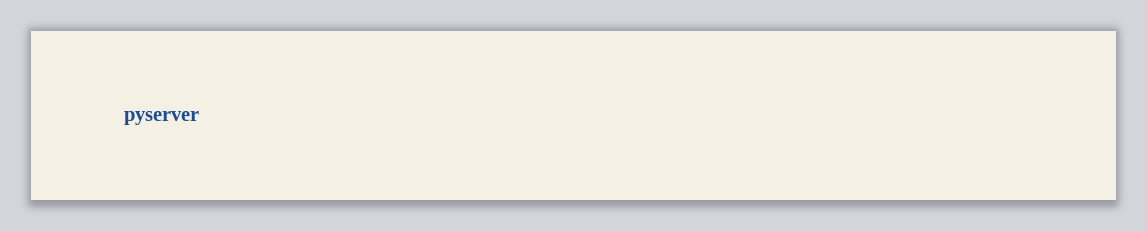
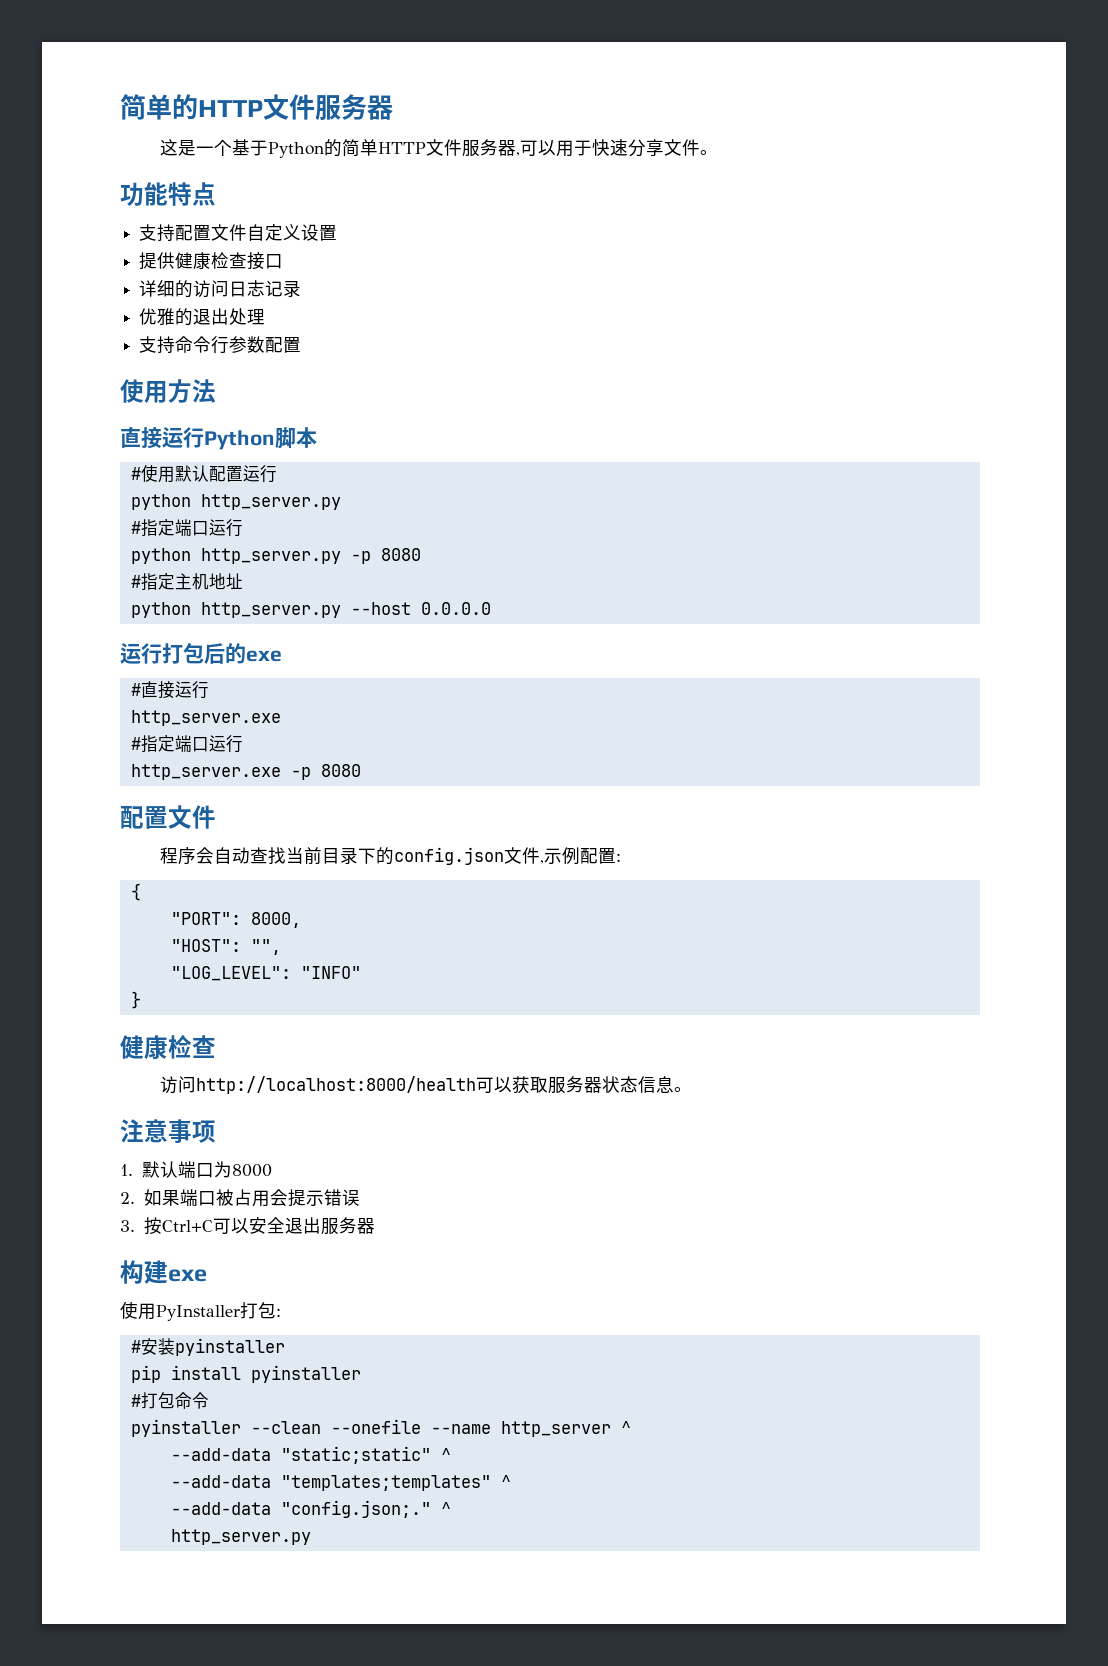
- pyserver
+ 简单的HTTP文件服务器
+ 这是一个基于Python的简单HTTP文件服务器,可以用于快速分享文件。
+ 功能特点
+ 支持配置文件自定义设置
+ 提供健康检查接口
+ 详细的访问日志记录
+ 优雅的退出处理
+ 支持命令行参数配置
+ 使用方法
+ 直接运行Python脚本
+ #使用默认配置运行
+ python http_server.py
+ #指定端口运行
+ python http_server.py -p 8080
+ #指定主机地址
+ python http_server.py --host 0.0.0.0
+ 运行打包后的exe
+ #直接运行
+ http_server.exe
+ #指定端口运行
+ http_server.exe -p 8080
+ 配置文件
+ 程序会自动查找当前目录下的config.json文件,示例配置:
+ {
+ "PORT": 8000,
+ "HOST": "",
+ "LOG_LEVEL": "INFO"
+ }
+ 健康检查
+ 访问http://localhost:8000/health可以获取服务器状态信息。
+ 注意事项
+ 1.默认端口为8000
+ 2.如果端口被占用会提示错误
+ 3.按Ctrl+C可以安全退出服务器
+ 构建exe
+ 使用PyInstaller打包:
+ #安装pyinstaller
+ pip install pyinstaller
+ #打包命令
+ pyinstaller --clean --onefile --name http_server ^
+ --add-data "static;static" ^
+ --add-data "templates;templates" ^
+ --add-data "config.json;." ^
+ http_server.py

